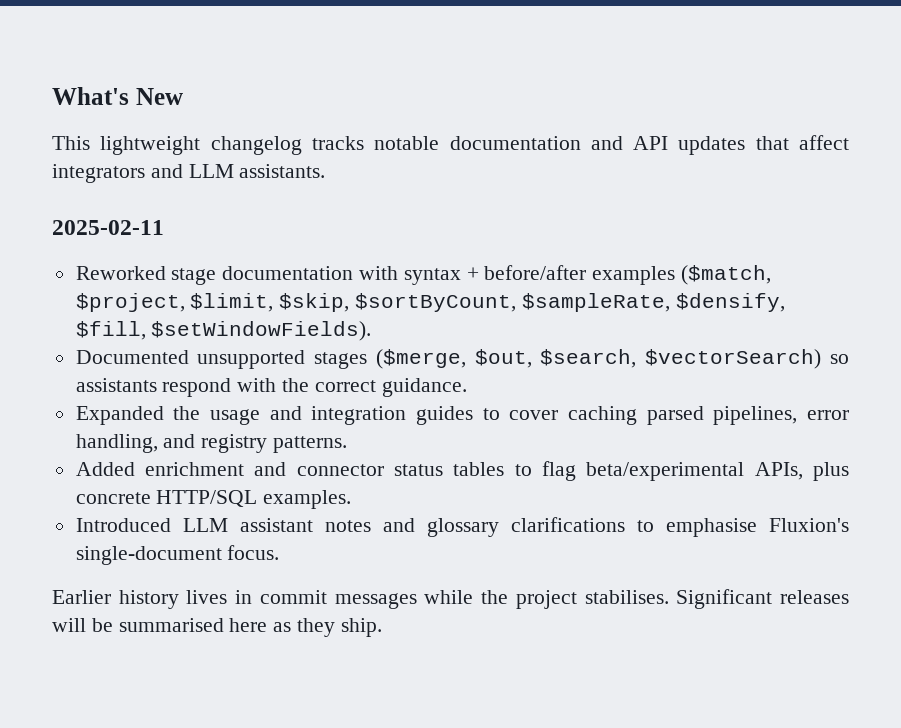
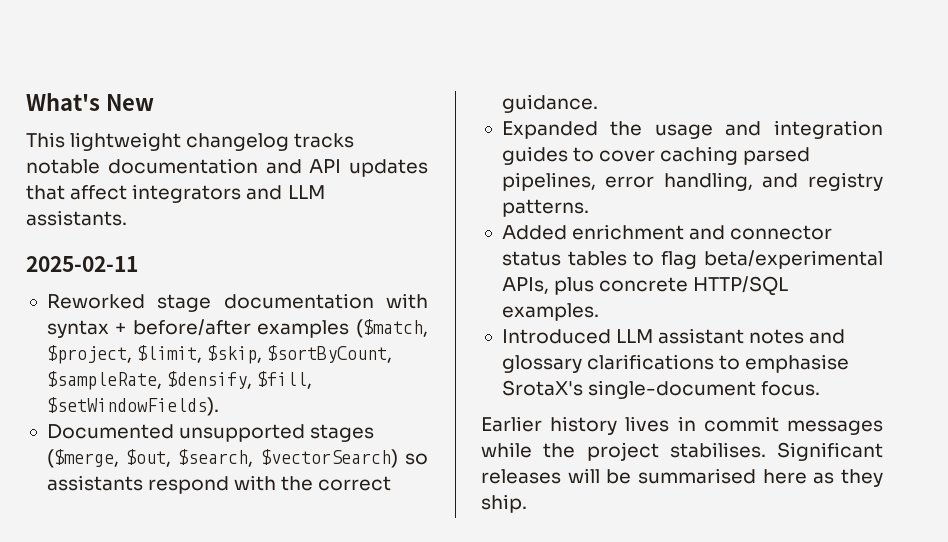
- Introduced LLM assistant notes and glossary clarifications to emphasise Fluxion's single-document focus.
+ Introduced LLM assistant notes and glossary clarifications to emphasise SrotaX's single-document focus.

